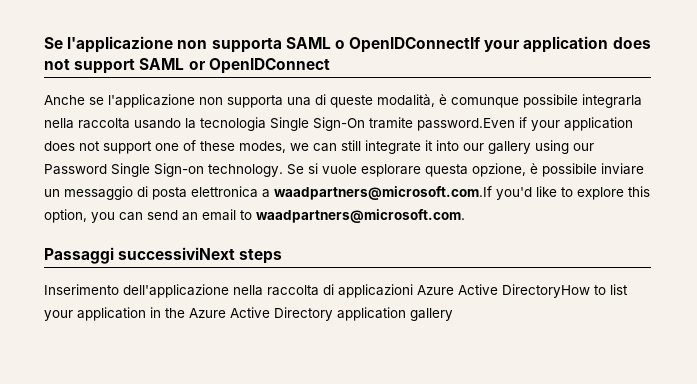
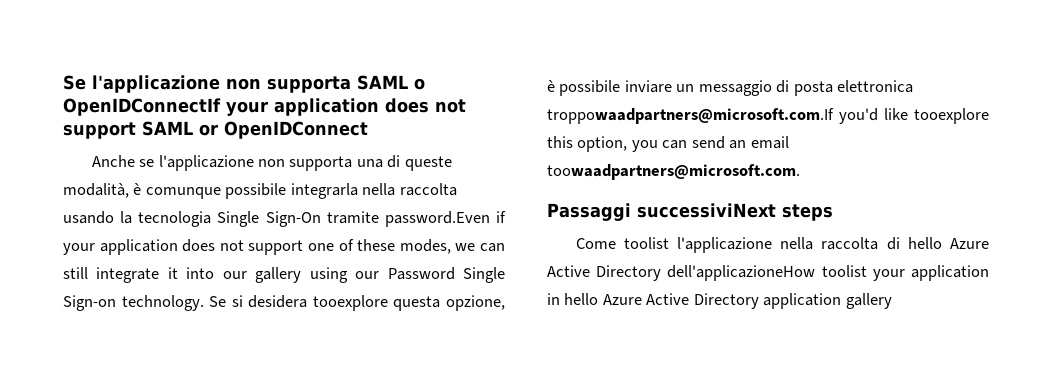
- Se si vuole esplorare questa opzione, è possibile inviare un messaggio di posta elettronica a waadpartners@microsoft.com.If you'd like to explore this option, you can send an email to waadpartners@microsoft.com.
+ Se si desidera tooexplore questa opzione, è possibile inviare un messaggio di posta elettronica troppowaadpartners@microsoft.com.If you'd like tooexplore this option, you can send an email toowaadpartners@microsoft.com.
- Inserimento dell'applicazione nella raccolta di applicazioni Azure Active DirectoryHow to list your application in the Azure Active Directory application gallery
+ Come toolist l'applicazione nella raccolta di hello Azure Active Directory dell'applicazioneHow toolist your application in hello Azure Active Directory application gallery

